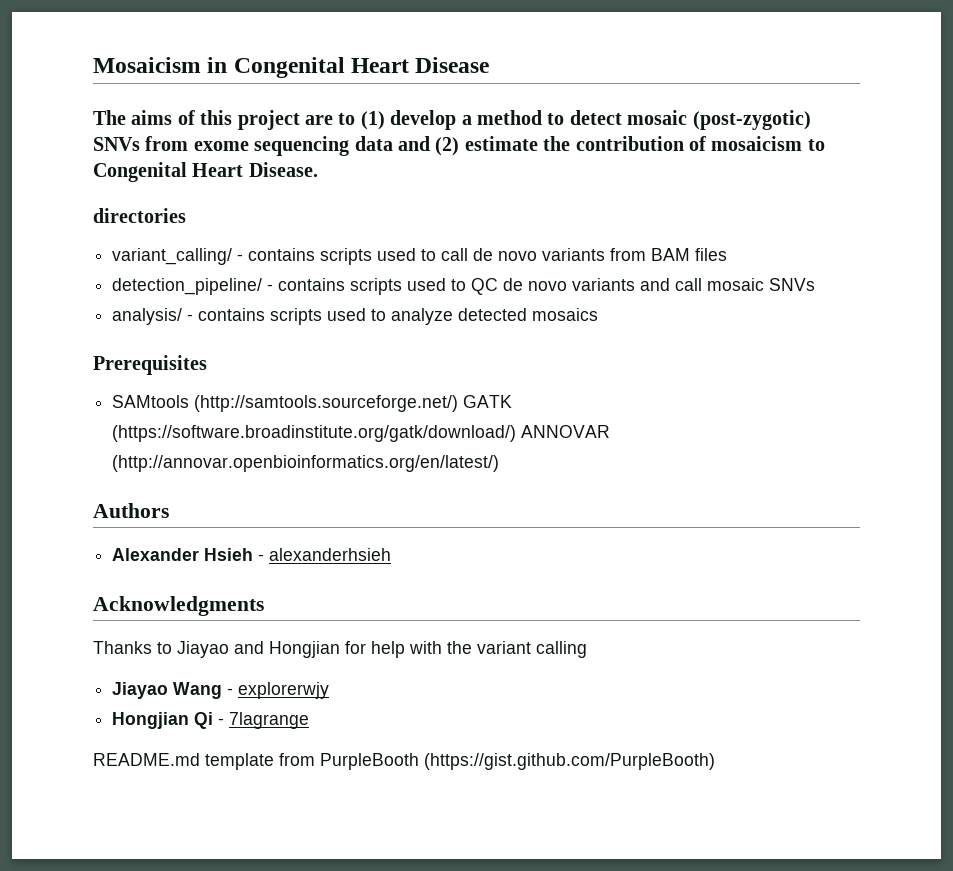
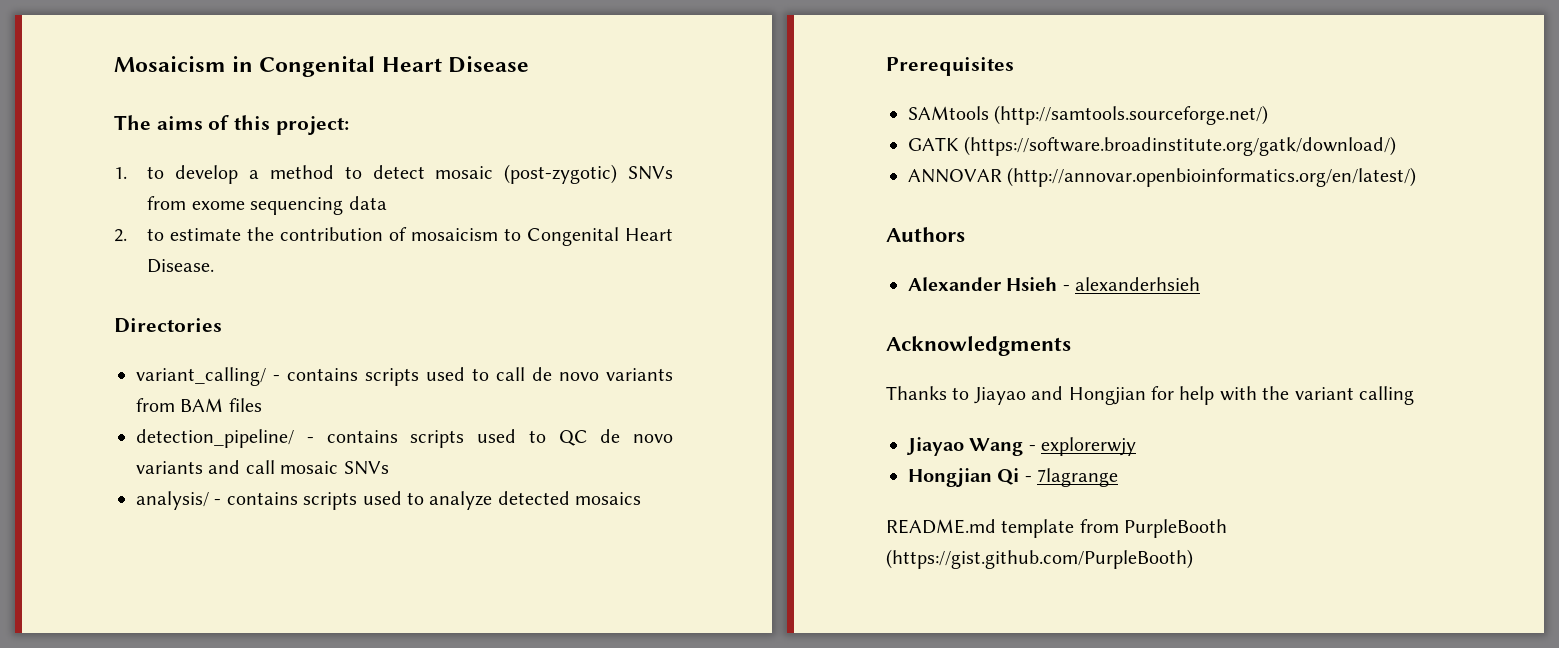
- The aims of this project are to (1) develop a method to detect mosaic (post-zygotic) SNVs from exome sequencing data and (2) estimate the contribution of mosaicism to Congenital Heart Disease.
+ The aims of this project:
+ 1. to develop a method to detect mosaic (post-zygotic) SNVs from exome sequencing data
+ 2. to estimate the contribution of mosaicism to Congenital Heart Disease.
- directories
+ Directories
- SAMtools (http://samtools.sourceforge.net/) GATK (https://software.broadinstitute.org/gatk/download/) ANNOVAR (http://annovar.openbioinformatics.org/en/latest/)
+ SAMtools (http://samtools.sourceforge.net/)
+ GATK (https://software.broadinstitute.org/gatk/download/)
+ ANNOVAR (http://annovar.openbioinformatics.org/en/latest/)

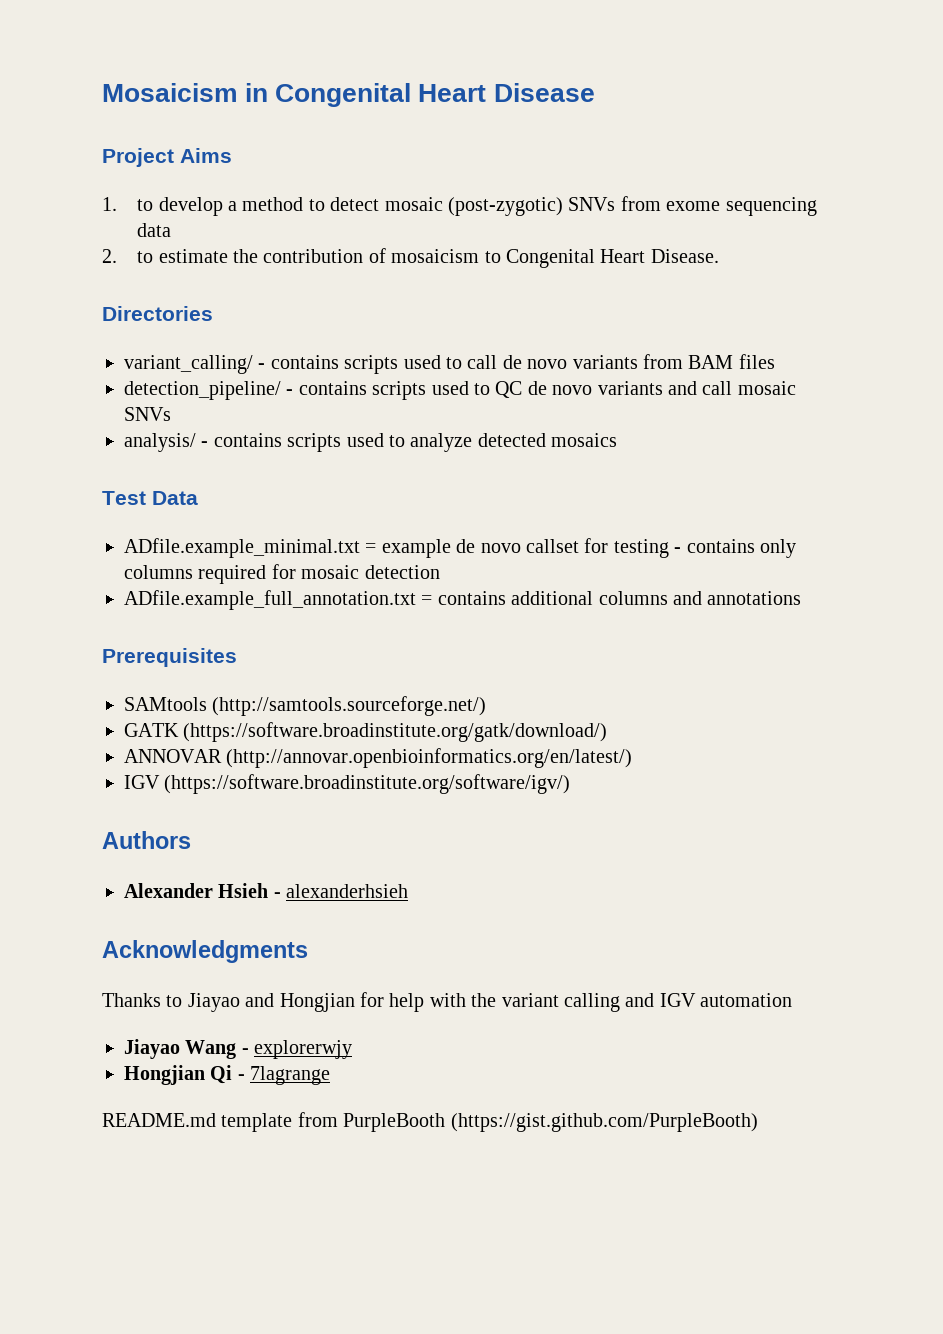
- The aims of this project:
+ Project Aims
+ Test Data
+ ADfile.example_minimal.txt = example de novo callset for testing - contains only columns required for mosaic detection
+ ADfile.example_full_annotation.txt = contains additional columns and annotations
+ IGV (https://software.broadinstitute.org/software/igv/)
- Thanks to Jiayao and Hongjian for help with the variant calling
+ Thanks to Jiayao and Hongjian for help with the variant calling and IGV automation

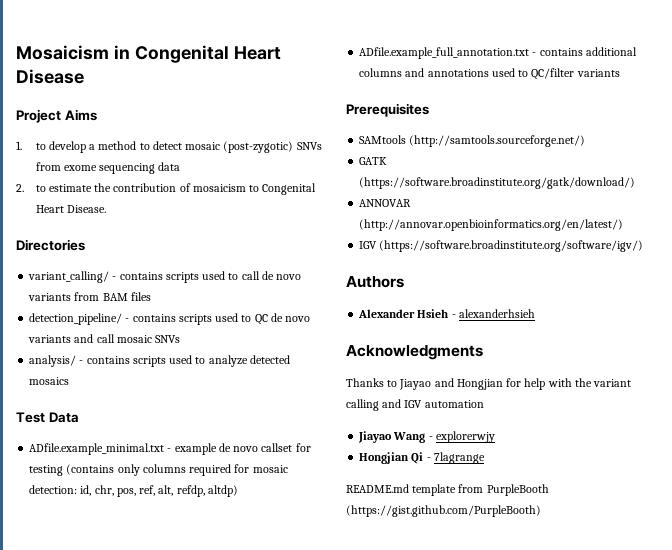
- ADfile.example_minimal.txt = example de novo callset for testing - contains only columns required for mosaic detection
+ ADfile.example_minimal.txt - example de novo callset for testing (contains only columns required for mosaic detection: id, chr, pos, ref, alt, refdp, altdp)
- ADfile.example_full_annotation.txt = contains additional columns and annotations
+ ADfile.example_full_annotation.txt - contains additional columns and annotations used to QC/filter variants

